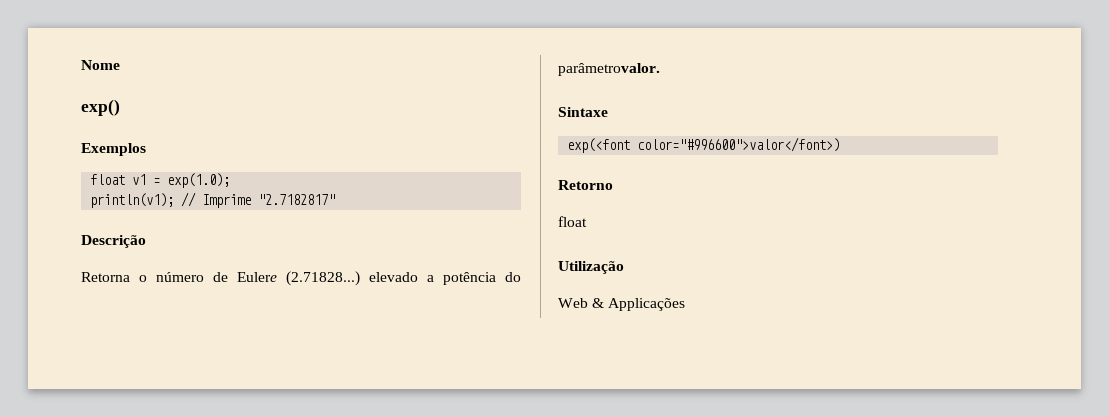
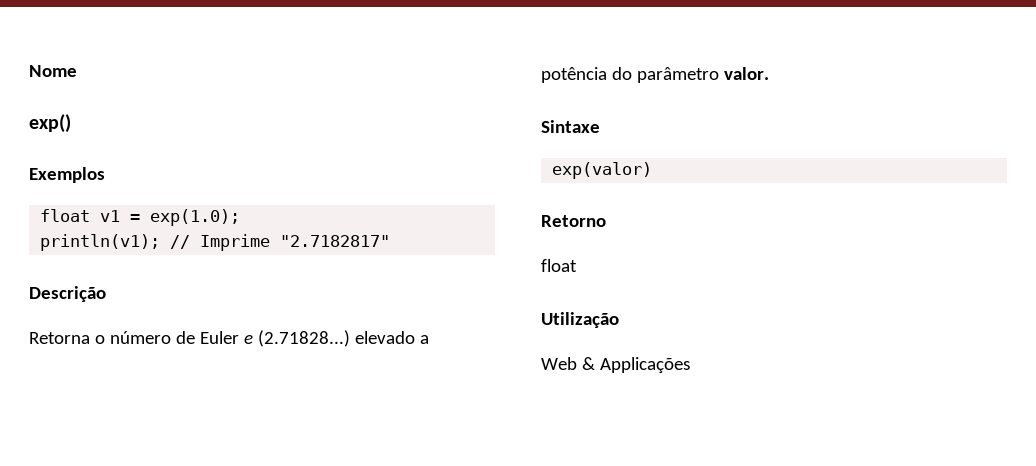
- Retorna o número de Eulere (2.71828...) elevado a potência do parâmetrovalor.
+ Retorna o número de Euler e (2.71828...) elevado a potência do parâmetro valor.
- exp(<font color="#996600">valor</font>)
+ exp(valor)

